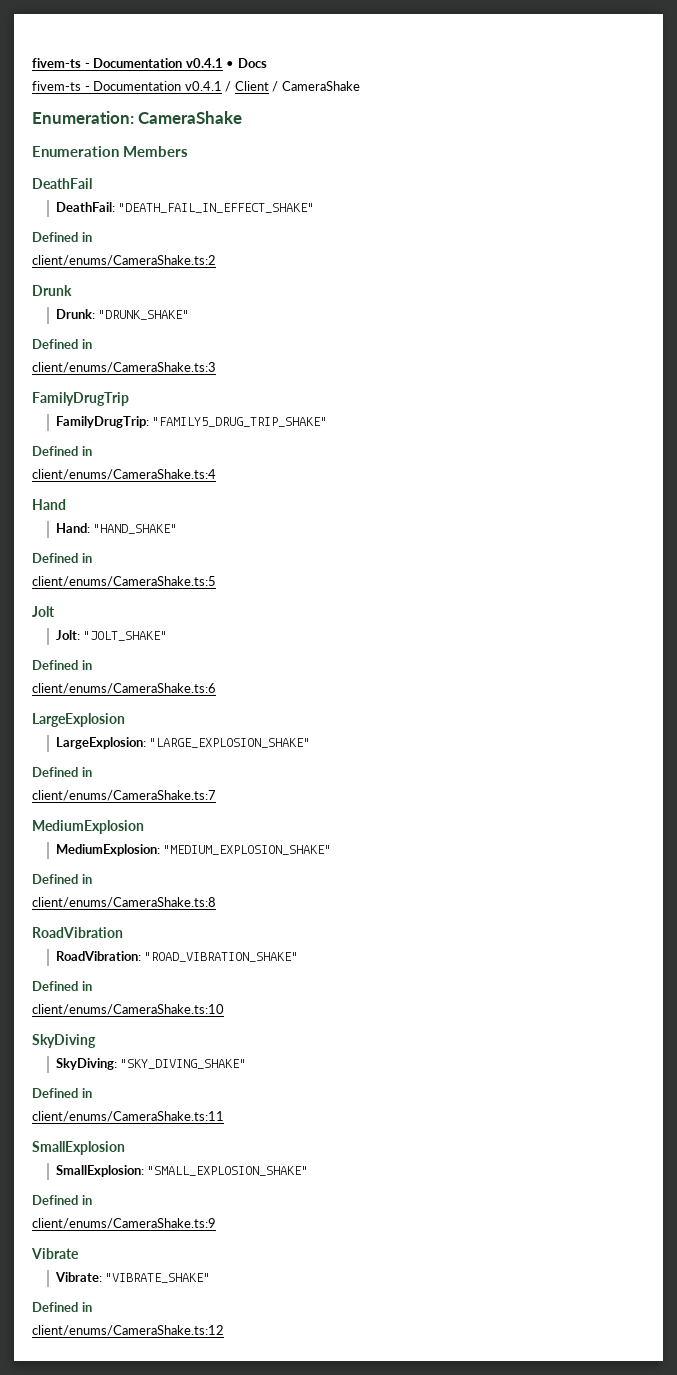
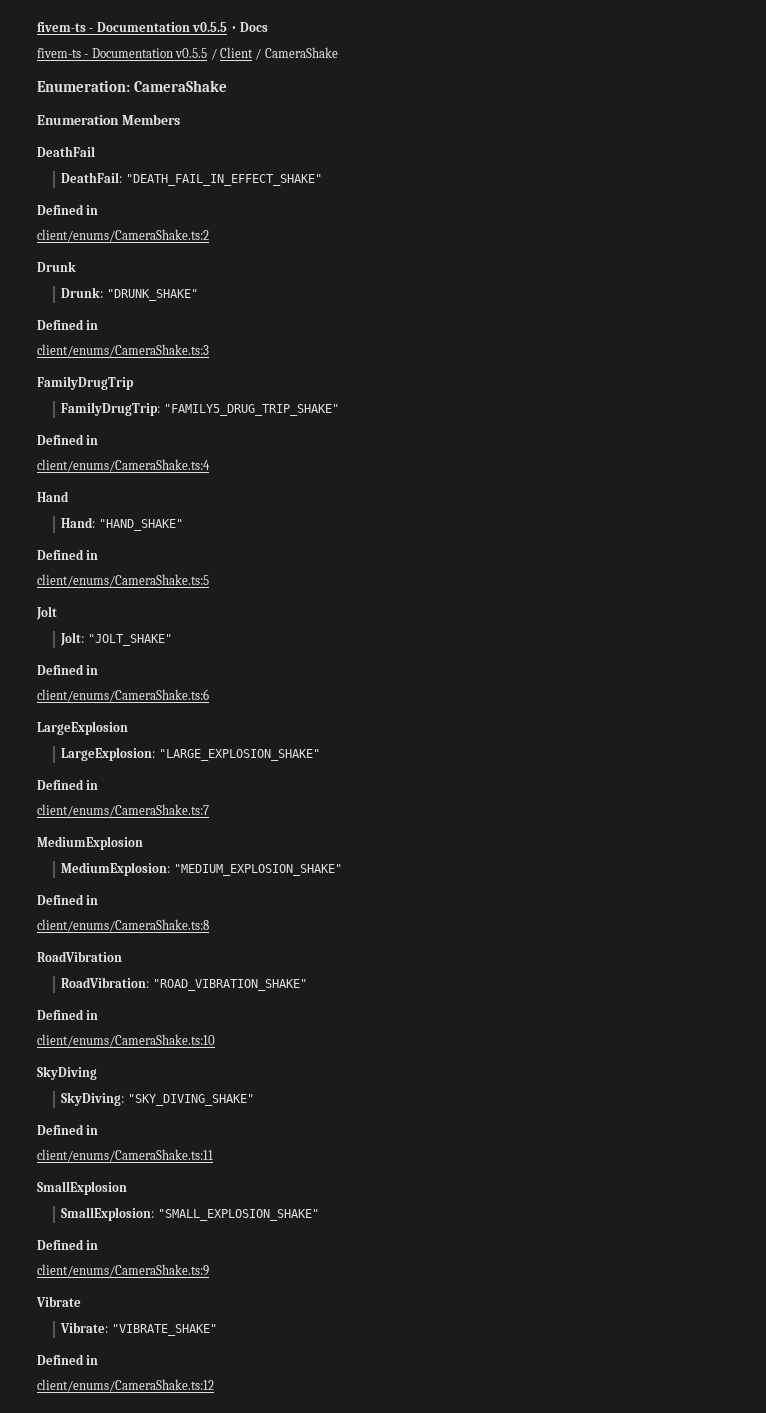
- fivem-ts - Documentation v0.4.1 • Docs
+ fivem-ts - Documentation v0.5.5 • Docs
- fivem-ts - Documentation v0.4.1 / Client / CameraShake
+ fivem-ts - Documentation v0.5.5 / Client / CameraShake

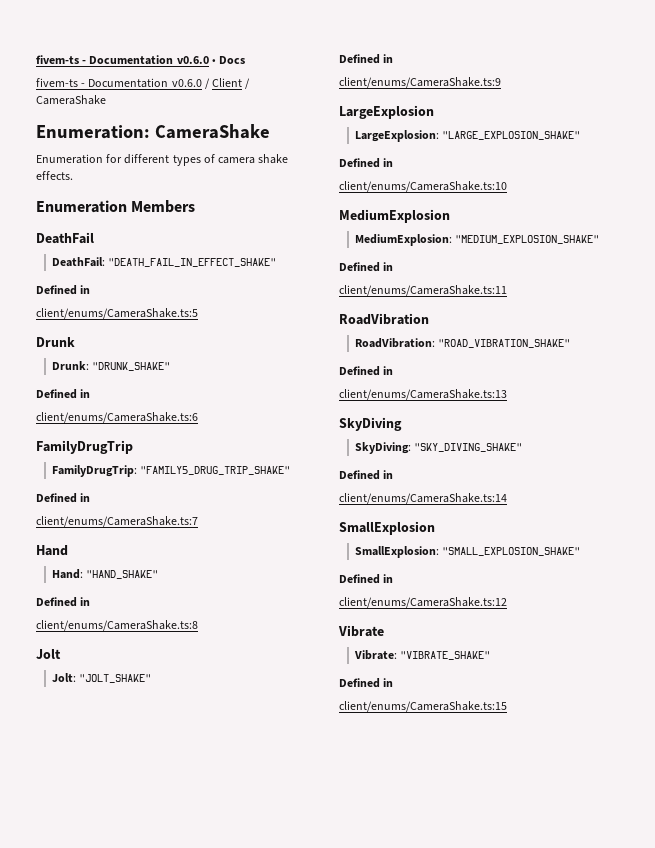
- fivem-ts - Documentation v0.5.5 • Docs
+ fivem-ts - Documentation v0.6.0 • Docs
- fivem-ts - Documentation v0.5.5 / Client / CameraShake
+ fivem-ts - Documentation v0.6.0 / Client / CameraShake
+ Enumeration for different types of camera shake effects.
- client/enums/CameraShake.ts:2
+ client/enums/CameraShake.ts:5
- client/enums/CameraShake.ts:3
+ client/enums/CameraShake.ts:6
- client/enums/CameraShake.ts:4
+ client/enums/CameraShake.ts:7
- client/enums/CameraShake.ts:5
+ client/enums/CameraShake.ts:8
- client/enums/CameraShake.ts:6
+ client/enums/CameraShake.ts:9
- client/enums/CameraShake.ts:7
+ client/enums/CameraShake.ts:10
- client/enums/CameraShake.ts:8
+ client/enums/CameraShake.ts:11
- client/enums/CameraShake.ts:10
+ client/enums/CameraShake.ts:13
- client/enums/CameraShake.ts:11
+ client/enums/CameraShake.ts:14
- client/enums/CameraShake.ts:9
+ client/enums/CameraShake.ts:12
- client/enums/CameraShake.ts:12
+ client/enums/CameraShake.ts:15

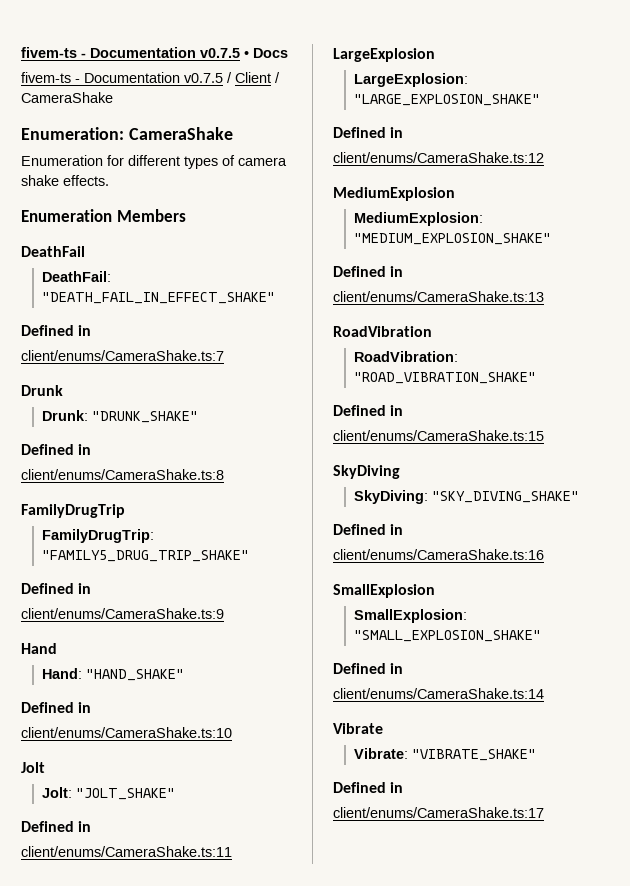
- fivem-ts - Documentation v0.6.0 • Docs
+ fivem-ts - Documentation v0.7.5 • Docs
- fivem-ts - Documentation v0.6.0 / Client / CameraShake
+ fivem-ts - Documentation v0.7.5 / Client / CameraShake
- client/enums/CameraShake.ts:5
+ client/enums/CameraShake.ts:7
- client/enums/CameraShake.ts:6
+ client/enums/CameraShake.ts:8
- client/enums/CameraShake.ts:7
+ client/enums/CameraShake.ts:9
- client/enums/CameraShake.ts:8
+ client/enums/CameraShake.ts:10
- client/enums/CameraShake.ts:9
+ client/enums/CameraShake.ts:11
- client/enums/CameraShake.ts:10
+ client/enums/CameraShake.ts:12
- client/enums/CameraShake.ts:11
+ client/enums/CameraShake.ts:13
- client/enums/CameraShake.ts:13
+ client/enums/CameraShake.ts:15
- client/enums/CameraShake.ts:14
+ client/enums/CameraShake.ts:16
- client/enums/CameraShake.ts:12
+ client/enums/CameraShake.ts:14
- client/enums/CameraShake.ts:15
+ client/enums/CameraShake.ts:17

